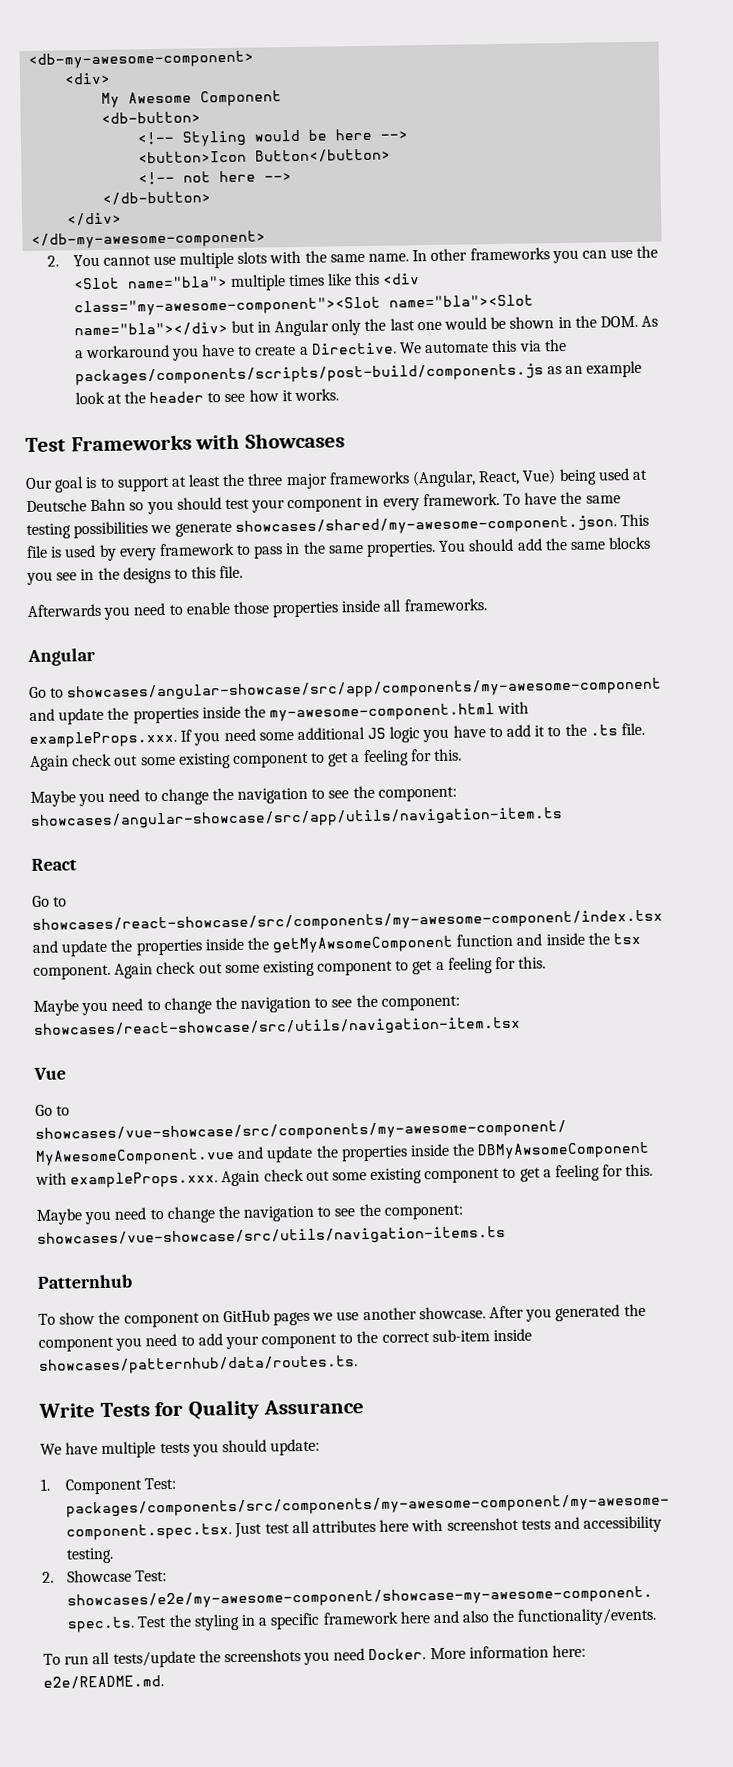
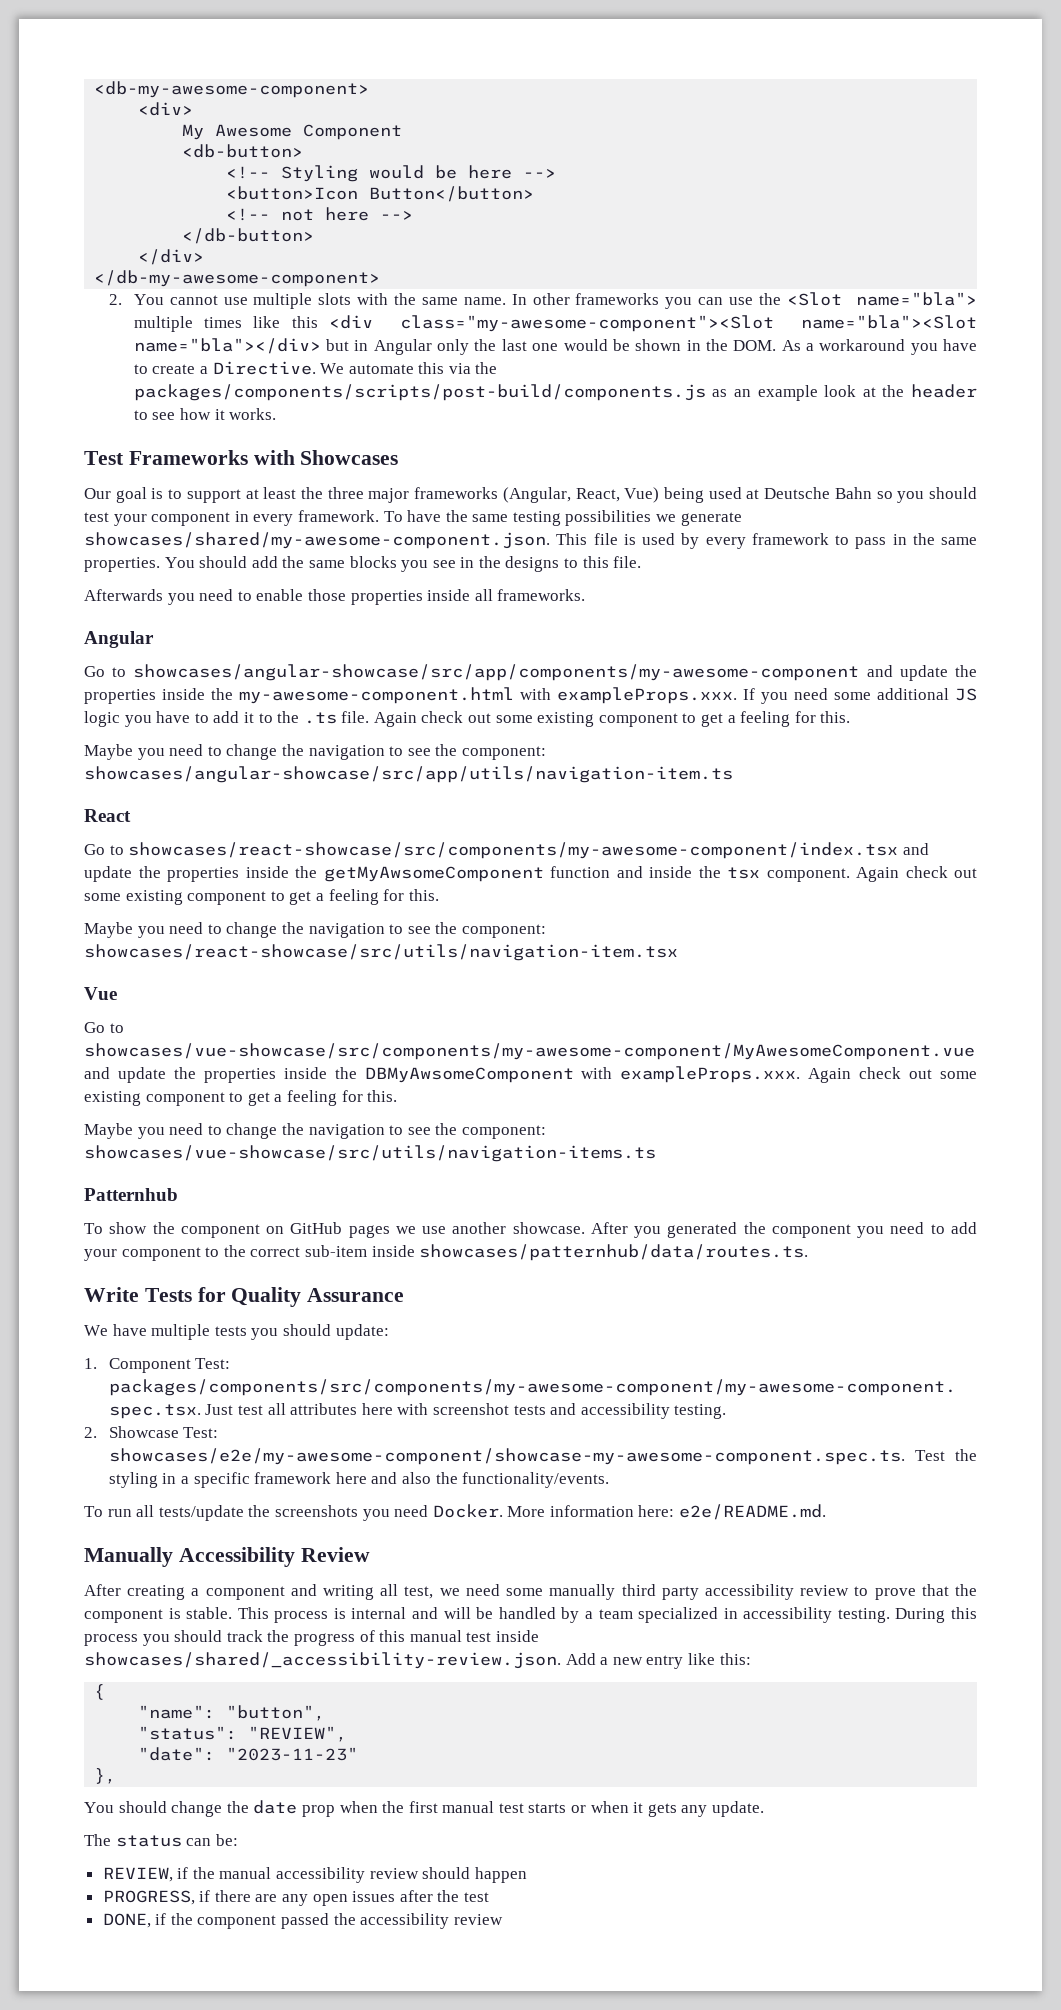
+ Manually Accessibility Review
+ After creating a component and writing all test, we need some manually third party accessibility review to prove that the component is stable. This process is internal and will be handled by a team specialized in accessibility testing. During this process you should track the progress of this manual test inside showcases/shared/_accessibility-review.json. Add a new entry like this:
+ {
+ "name": "button",
+ "status": "REVIEW",
+ "date": "2023-11-23"
+ },
+ You should change the date prop when the first manual test starts or when it gets any update.
+ The status can be:
+ REVIEW, if the manual accessibility review should happen
+ PROGRESS, if there are any open issues after the test
+ DONE, if the component passed the accessibility review

